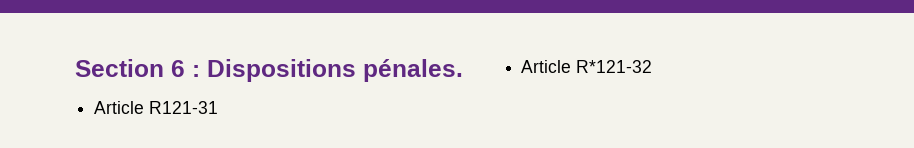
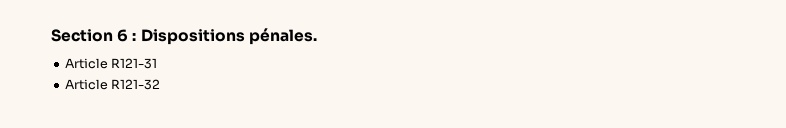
- Article R*121-32
+ Article R121-32

